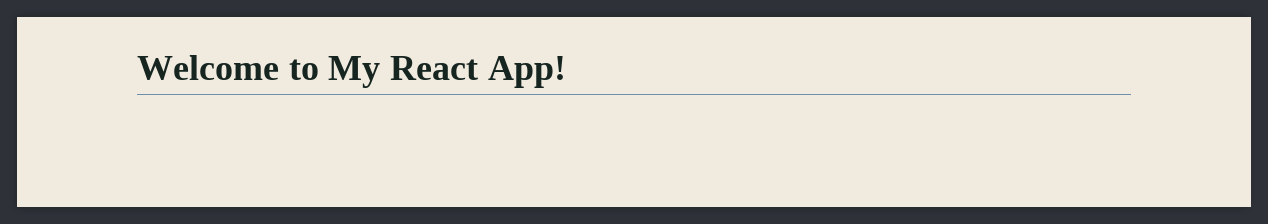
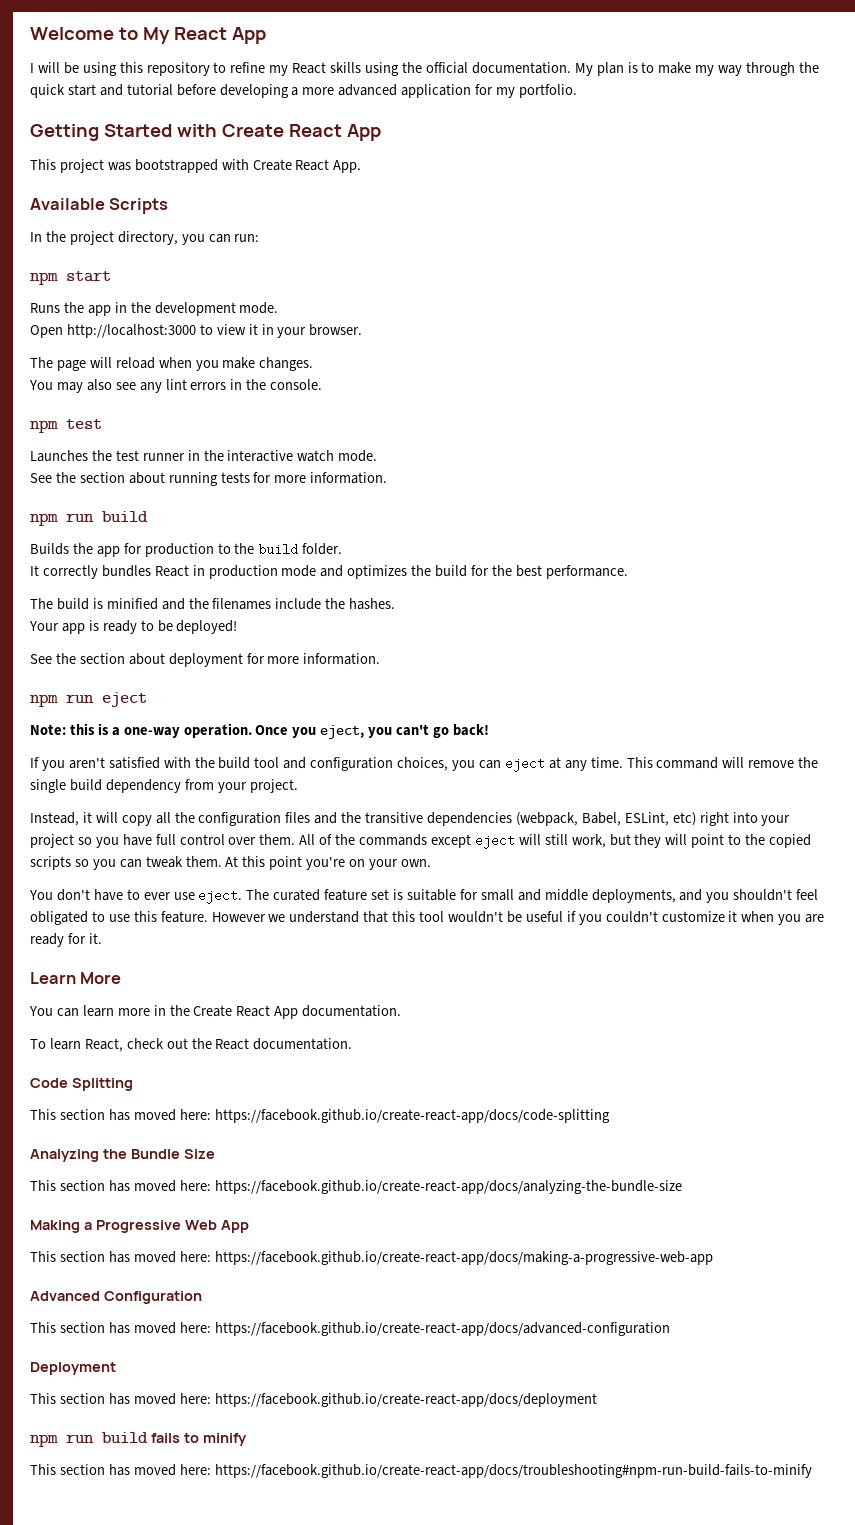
- Welcome to My React App!
+ Welcome to My React App
+ I will be using this repository to refine my React skills using the official documentation. My plan is to make my way through the quick start and tutorial before developing a more advanced application for my portfolio.
+ Getting Started with Create React App
+ This project was bootstrapped with Create React App.
+ Available Scripts
+ In the project directory, you can run:
+ npm start
+ Runs the app in the development mode.
+ Open http://localhost:3000 to view it in your browser.
+ The page will reload when you make changes.
+ You may also see any lint errors in the console.
+ npm test
+ Launches the test runner in the interactive watch mode.
+ See the section about running tests for more information.
+ npm run build
+ Builds the app for production to the build folder.
+ It correctly bundles React in production mode and optimizes the build for the best performance.
+ The build is minified and the filenames include the hashes.
+ Your app is ready to be deployed!
+ See the section about deployment for more information.
+ npm run eject
+ Note: this is a one-way operation. Once you eject, you can't go back!
+ If you aren't satisfied with the build tool and configuration choices, you can eject at any time. This command will remove the single build dependency from your project.
+ Instead, it will copy all the configuration files and the transitive dependencies (webpack, Babel, ESLint, etc) right into your project so you have full control over them. All of the commands except eject will still work, but they will point to the copied scripts so you can tweak them. At this point you're on your own.
+ You don't have to ever use eject. The curated feature set is suitable for small and middle deployments, and you shouldn't feel obligated to use this feature. However we understand that this tool wouldn't be useful if you couldn't customize it when you are ready for it.
+ Learn More
+ You can learn more in the Create React App documentation.
+ To learn React, check out the React documentation.
+ Code Splitting
+ This section has moved here: https://facebook.github.io/create-react-app/docs/code-splitting
+ Analyzing the Bundle Size
+ This section has moved here: https://facebook.github.io/create-react-app/docs/analyzing-the-bundle-size
+ Making a Progressive Web App
+ This section has moved here: https://facebook.github.io/create-react-app/docs/making-a-progressive-web-app
+ Advanced Configuration
+ This section has moved here: https://facebook.github.io/create-react-app/docs/advanced-configuration
+ Deployment
+ This section has moved here: https://facebook.github.io/create-react-app/docs/deployment
+ npm run build fails to minify
+ This section has moved here: https://facebook.github.io/create-react-app/docs/troubleshooting#npm-run-build-fails-to-minify

